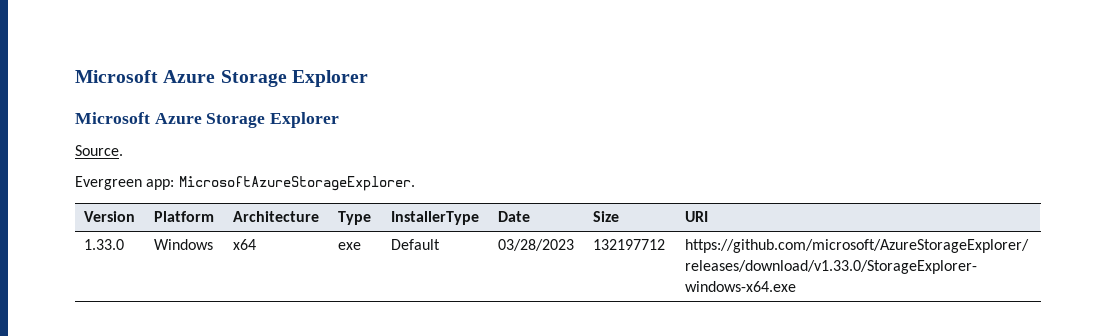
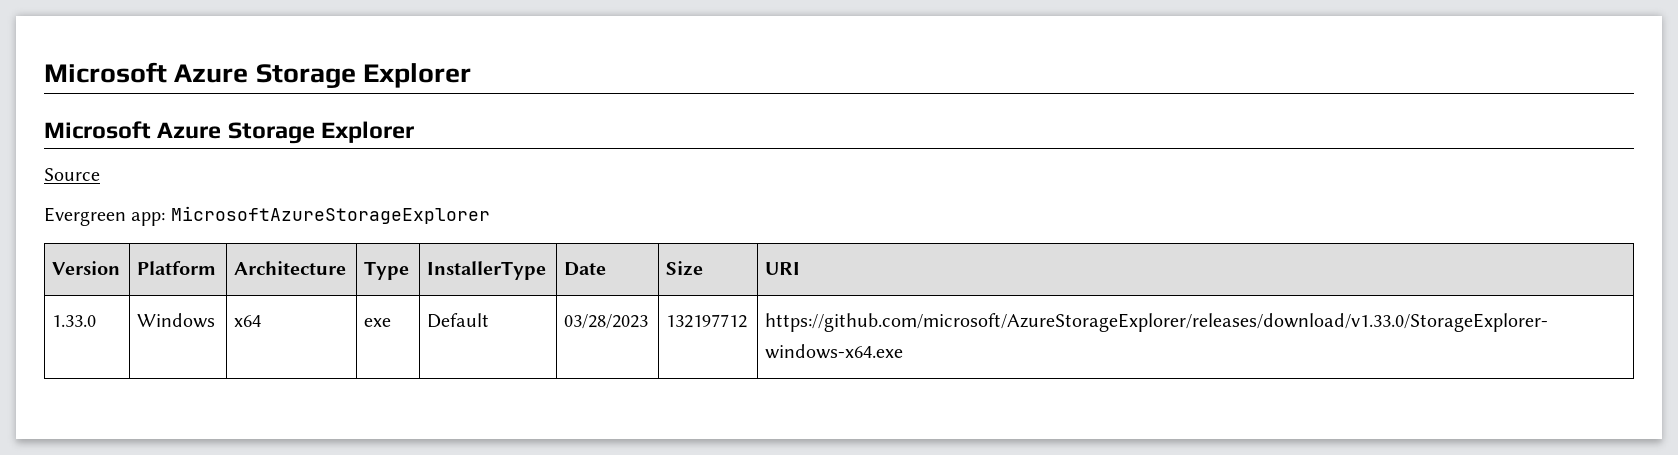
- Source.
+ Source
- Evergreen app: MicrosoftAzureStorageExplorer.
+ Evergreen app: MicrosoftAzureStorageExplorer

